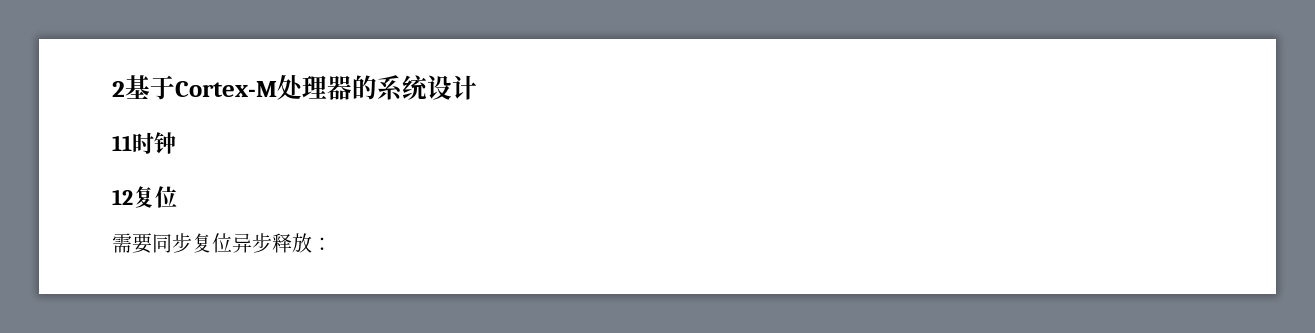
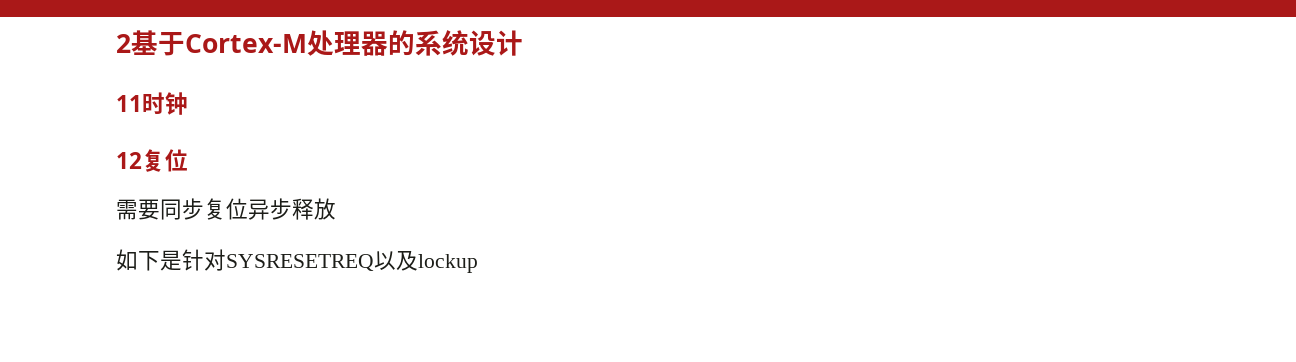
- 需要同步复位异步释放：
+ 需要同步复位异步释放
+ 如下是针对SYSRESETREQ以及lockup

